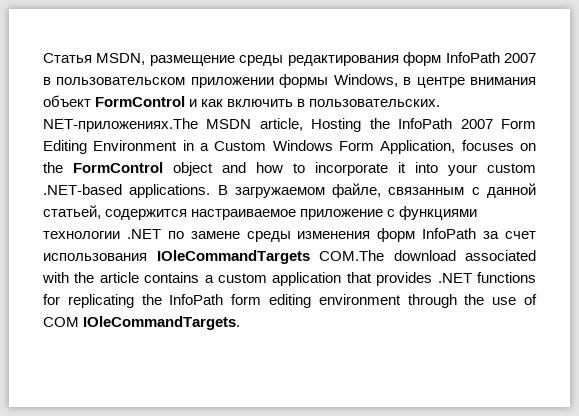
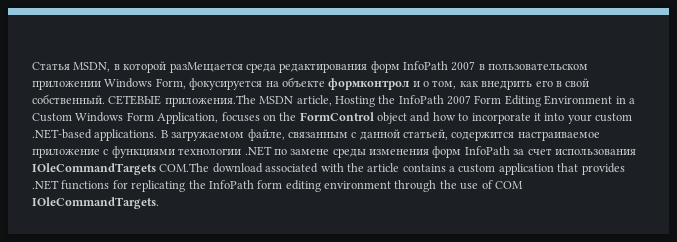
- Статья MSDN, размещение среды редактирования форм InfoPath 2007 в пользовательском приложении формы Windows, в центре внимания объект FormControl и как включить в пользовательских. NET-приложениях.The MSDN article, Hosting the InfoPath 2007 Form Editing Environment in a Custom Windows Form Application, focuses on the FormControl object and how to incorporate it into your custom .NET-based applications.
+ Статья MSDN, в которой разМещается среда редактирования форм InfoPath 2007 в пользовательском приложении Windows Form, фокусируется на объекте формконтрол и о том, как внедрить его в свой собственный. СЕТЕВЫЕ приложения.The MSDN article, Hosting the InfoPath 2007 Form Editing Environment in a Custom Windows Form Application, focuses on the FormControl object and how to incorporate it into your custom .NET-based applications.

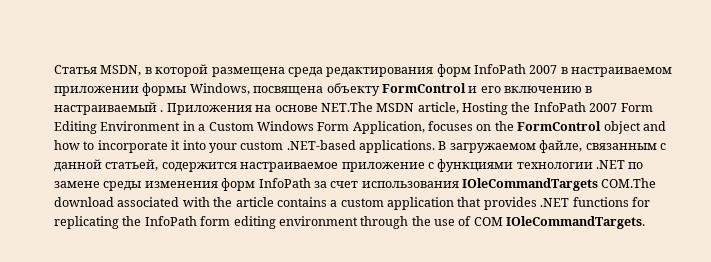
- Статья MSDN, в которой разМещается среда редактирования форм InfoPath 2007 в пользовательском приложении Windows Form, фокусируется на объекте формконтрол и о том, как внедрить его в свой собственный. СЕТЕВЫЕ приложения.The MSDN article, Hosting the InfoPath 2007 Form Editing Environment in a Custom Windows Form Application, focuses on the FormControl object and how to incorporate it into your custom .NET-based applications.
+ Статья MSDN, в которой размещена среда редактирования форм InfoPath 2007 в настраиваемом приложении формы Windows, посвящена объекту FormControl и его включению в настраиваемый . Приложения на основе NET.The MSDN article, Hosting the InfoPath 2007 Form Editing Environment in a Custom Windows Form Application, focuses on the FormControl object and how to incorporate it into your custom .NET-based applications.

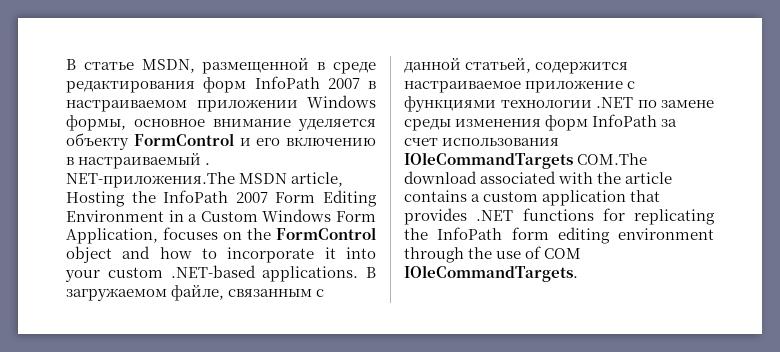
- Статья MSDN, в которой размещена среда редактирования форм InfoPath 2007 в настраиваемом приложении формы Windows, посвящена объекту FormControl и его включению в настраиваемый .
+ В статье MSDN, размещенной в среде редактирования форм InfoPath 2007 в настраиваемом приложении Windows формы, основное внимание уделяется объекту FormControl и его включению в настраиваемый .
- Приложения на основе NET.The MSDN article, Hosting the InfoPath 2007 Form Editing Environment in a Custom Windows Form Application, focuses on the FormControl object and how to incorporate it into your custom .NET-based applications.
+ NET-приложения.The MSDN article, Hosting the InfoPath 2007 Form Editing Environment in a Custom Windows Form Application, focuses on the FormControl object and how to incorporate it into your custom .NET-based applications.

